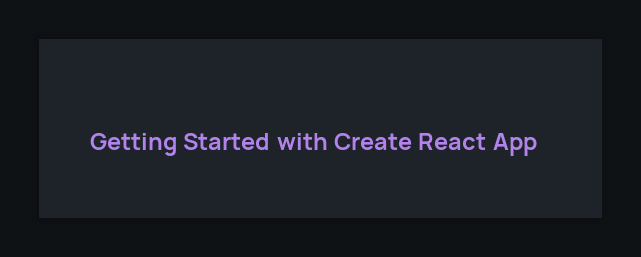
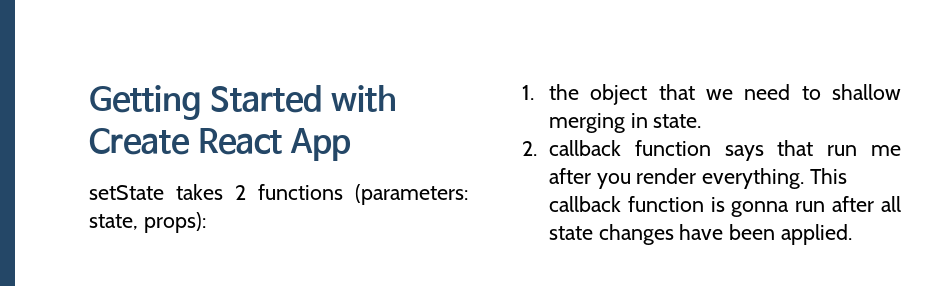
+ setState takes 2 functions (parameters: state, props):
+ 1. the object that we need to shallow merging in state.
+ 2. callback function says that run me after you render everything. This callback function is gonna run after all state changes have been applied.

